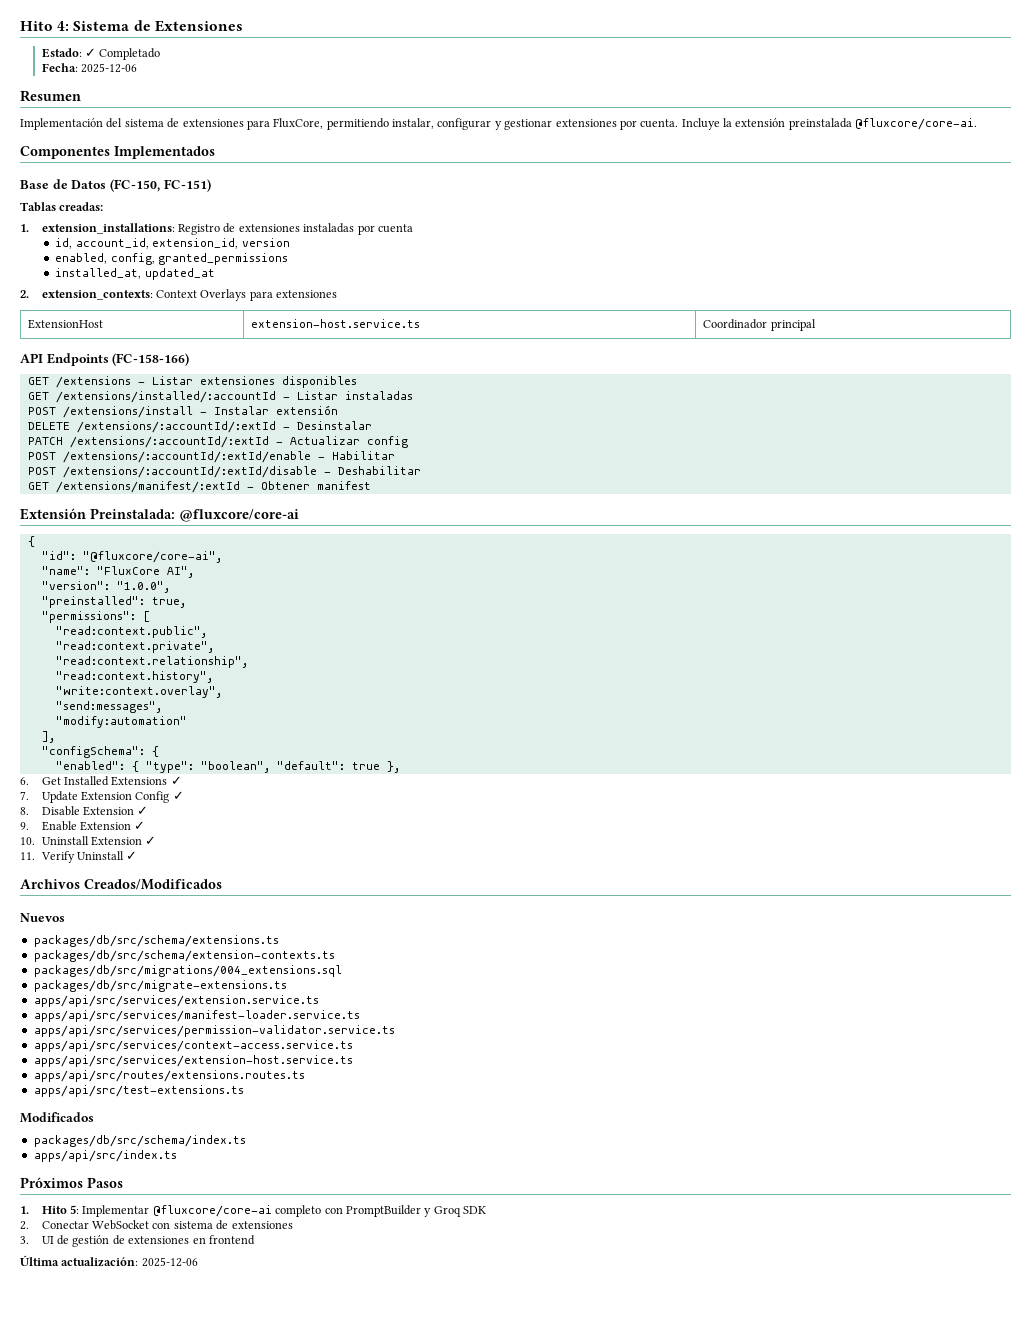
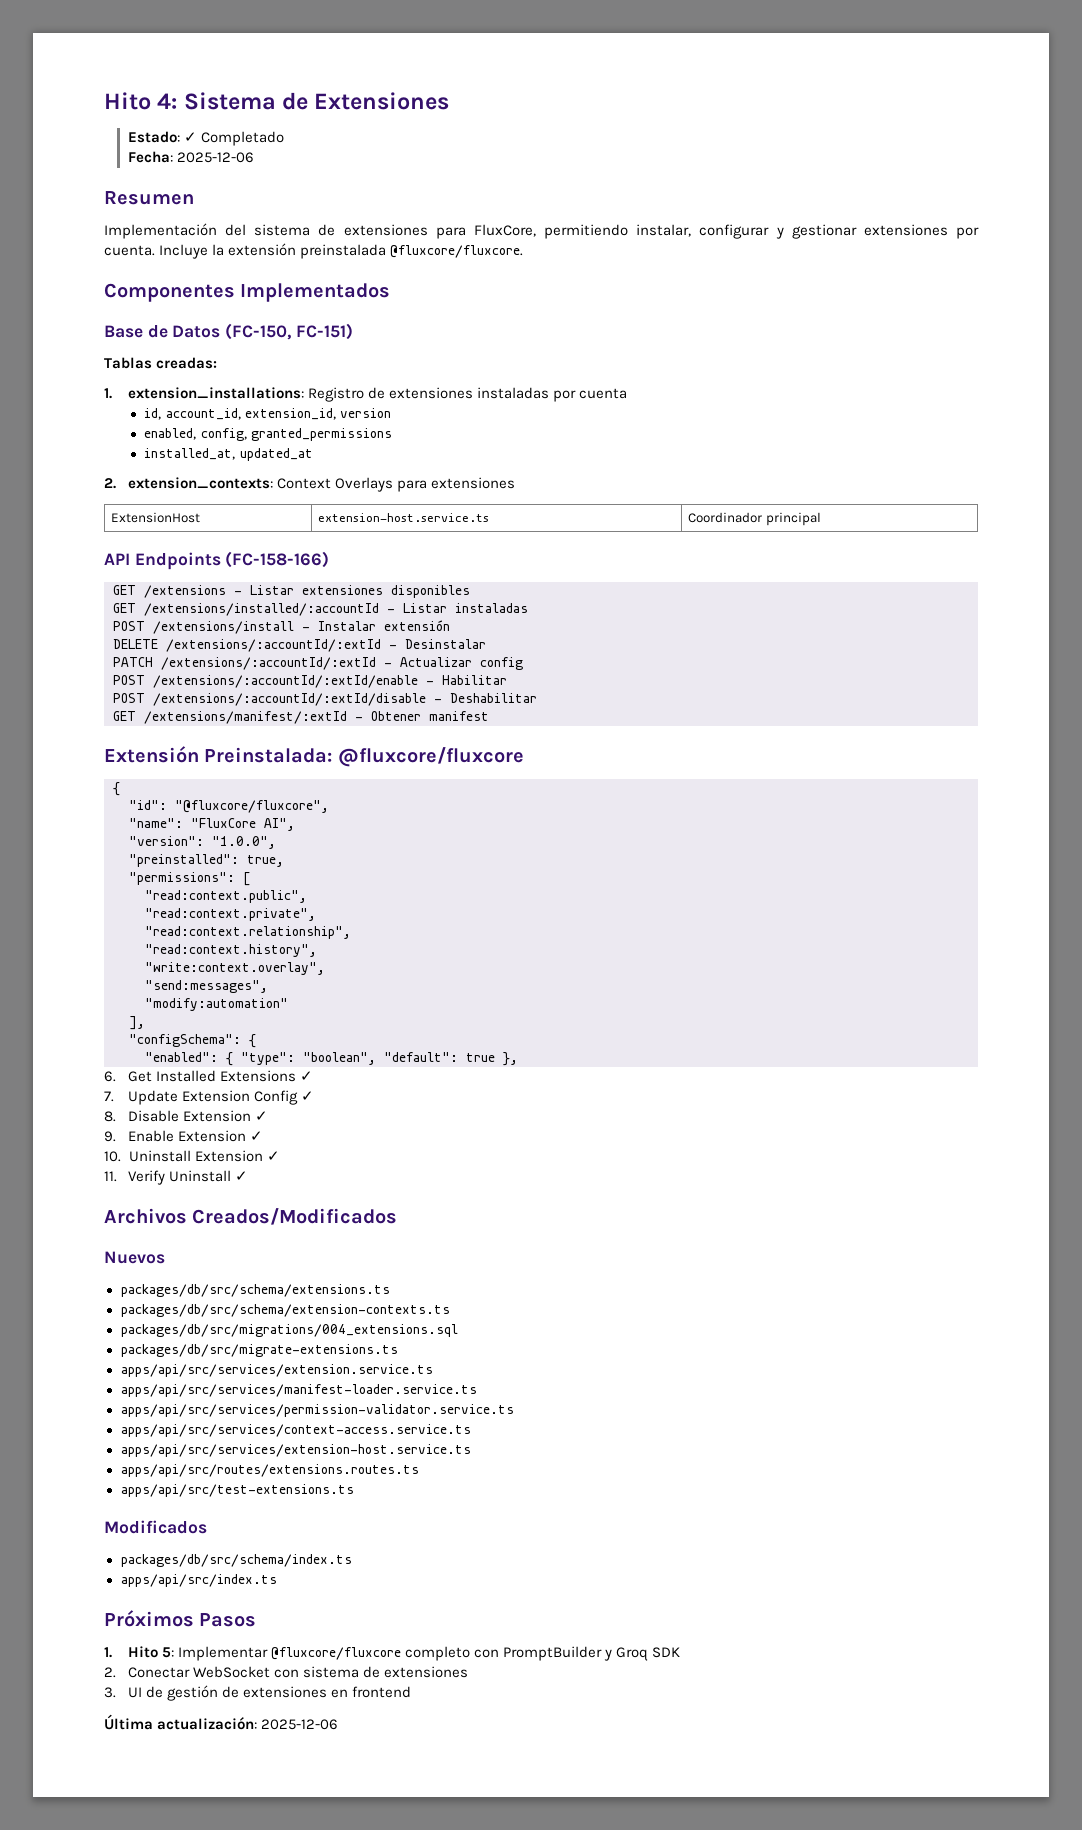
- Incluye la extensión preinstalada @fluxcore/core-ai.
+ Incluye la extensión preinstalada @fluxcore/fluxcore.
- Extensión Preinstalada: @fluxcore/core-ai
+ Extensión Preinstalada: @fluxcore/fluxcore
- "id": "@fluxcore/core-ai",
+ "id": "@fluxcore/fluxcore",
- 1. Hito 5: Implementar @fluxcore/core-ai completo con PromptBuilder y Groq SDK
+ 1. Hito 5: Implementar @fluxcore/fluxcore completo con PromptBuilder y Groq SDK

